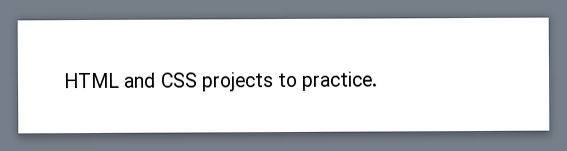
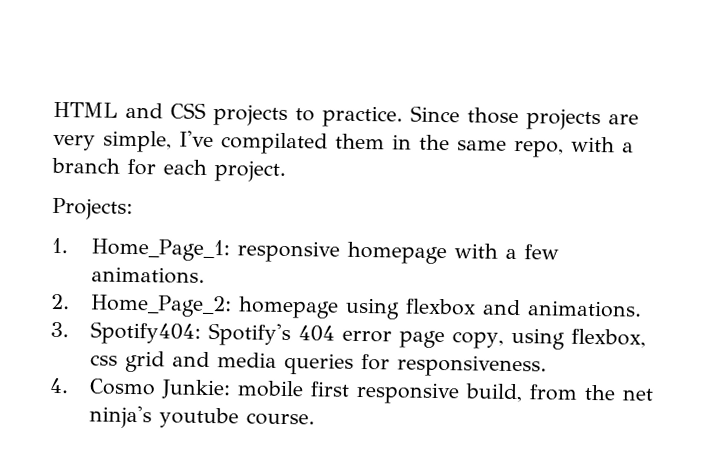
+ Since those projects are very simple, I've compilated them in the same repo, with a branch for each project.
+ Projects:
+ 1. Home_Page_1: responsive homepage with a few animations.
+ 2. Home_Page_2: homepage using flexbox and animations.
+ 3. Spotify404: Spotify's 404 error page copy, using flexbox, css grid and media queries for responsiveness.
+ 4. Cosmo Junkie: mobile first responsive build, from the net ninja's youtube course.

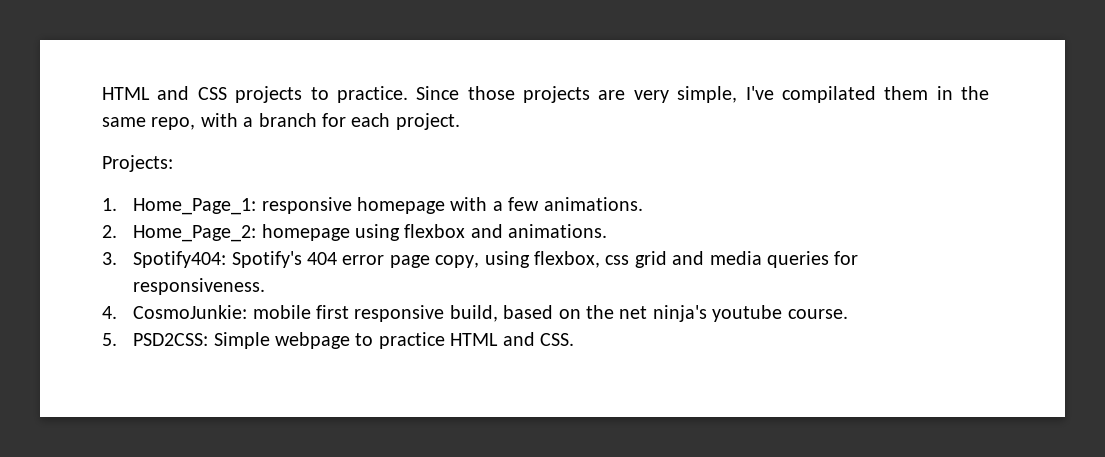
- 4. Cosmo Junkie: mobile first responsive build, from the net ninja's youtube course.
+ 4. CosmoJunkie: mobile first responsive build, based on the net ninja's youtube course.
+ 5. PSD2CSS: Simple webpage to practice HTML and CSS.

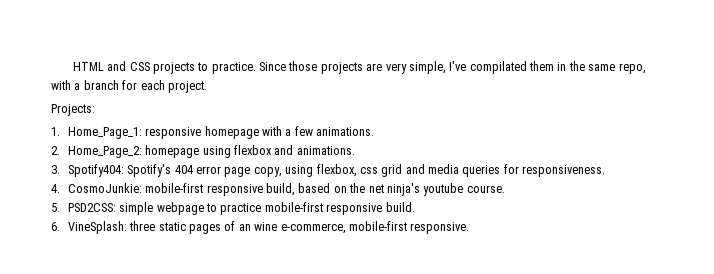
- 4. CosmoJunkie: mobile first responsive build, based on the net ninja's youtube course.
+ 4. CosmoJunkie: mobile-first responsive build, based on the net ninja's youtube course.
- 5. PSD2CSS: Simple webpage to practice HTML and CSS.
+ 5. PSD2CSS: simple webpage to practice mobile-first responsive build.
+ 6. VineSplash: three static pages of an wine e-commerce, mobile-first responsive.

